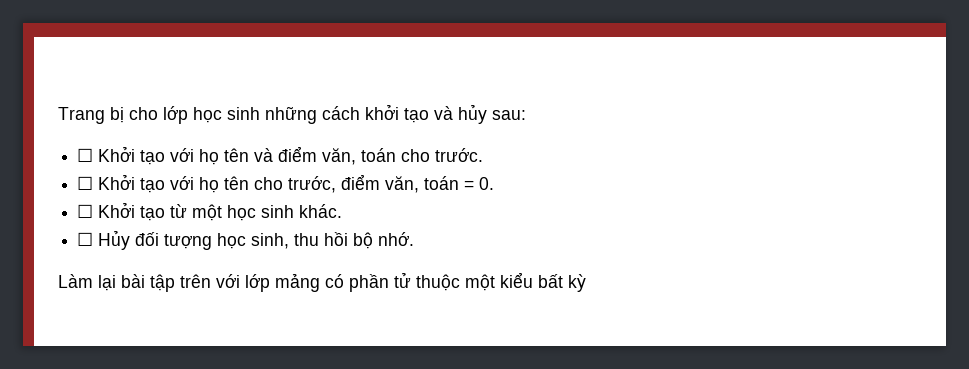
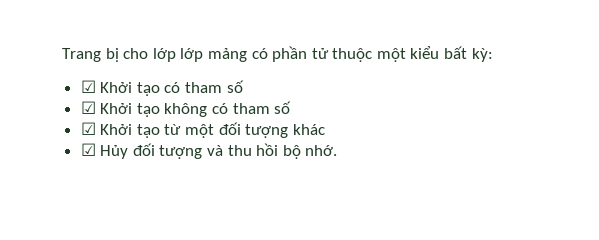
- Trang bị cho lớp học sinh những cách khởi tạo và hủy sau:
- ☐ Khởi tạo với họ tên và điểm văn, toán cho trước.
- ☐ Khởi tạo với họ tên cho trước, điểm văn, toán = 0.
- ☐ Khởi tạo từ một học sinh khác.
- ☐ Hủy đối tượng học sinh, thu hồi bộ nhớ.
- Làm lại bài tập trên với lớp mảng có phần tử thuộc một kiểu bất kỳ
+ Trang bị cho lớp lớp mảng có phần tử thuộc một kiểu bất kỳ:
+ ☑ Khởi tạo có tham số
+ ☑ Khởi tạo không có tham số
+ ☑ Khởi tạo từ một đối tượng khác
+ ☑ Hủy đối tượng và thu hồi bộ nhớ.

